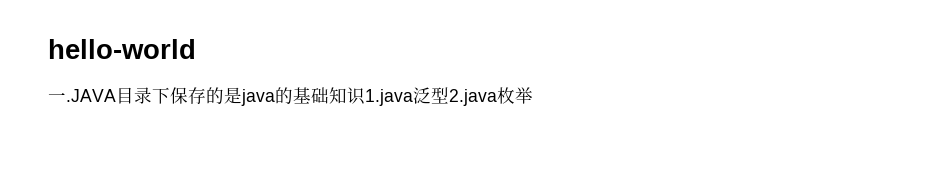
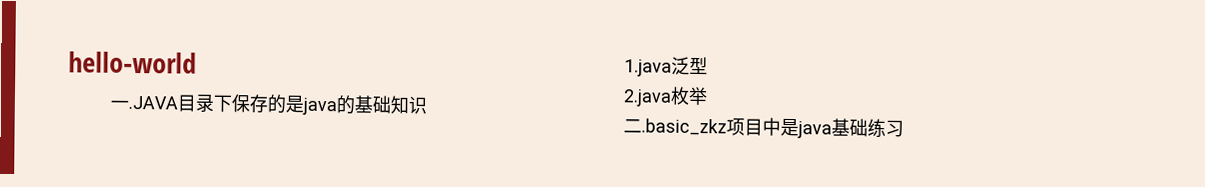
- 一.JAVA目录下保存的是java的基础知识1.java泛型2.java枚举
+ 一.JAVA目录下保存的是java的基础知识
+ 1.java泛型
+ 2.java枚举
+ 二.basic_zkz项目中是java基础练习

